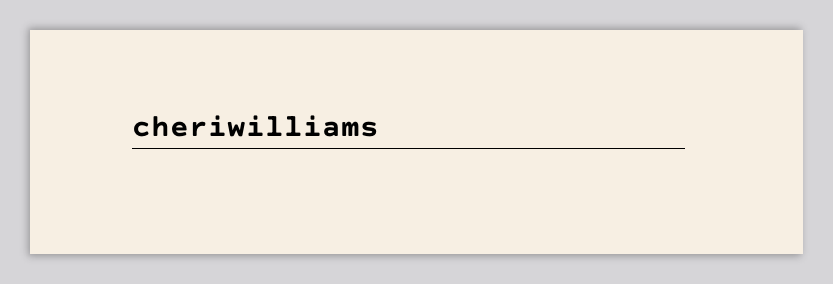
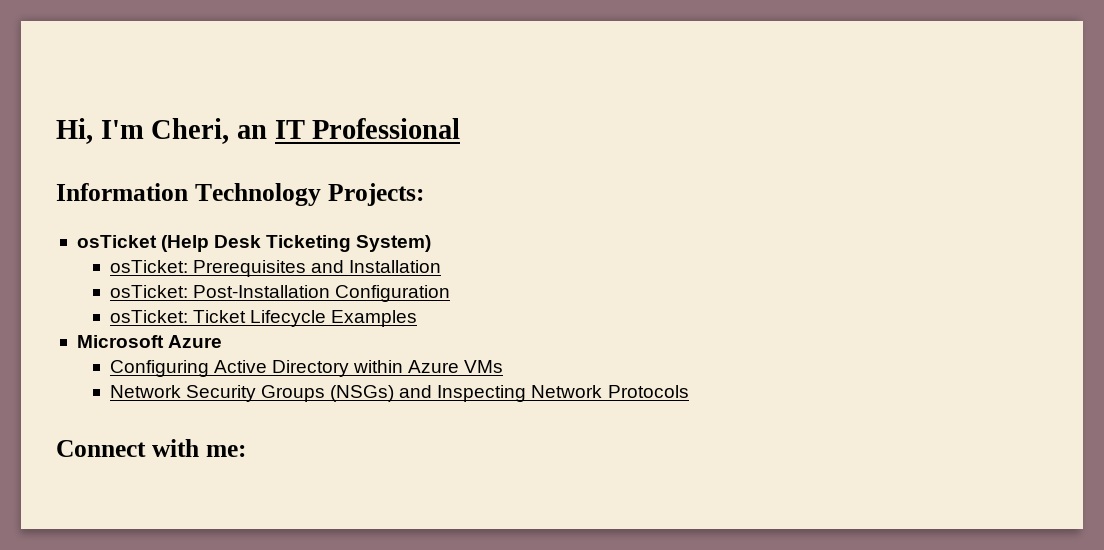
- cheriwilliams
+ Hi, I'm Cheri, an IT Professional
+ Information Technology Projects:
+ osTicket (Help Desk Ticketing System)
+ osTicket: Prerequisites and Installation
+ osTicket: Post-Installation Configuration
+ osTicket: Ticket Lifecycle Examples
+ Microsoft Azure
+ Configuring Active Directory within Azure VMs
+ Network Security Groups (NSGs) and Inspecting Network Protocols
+ Connect with me:

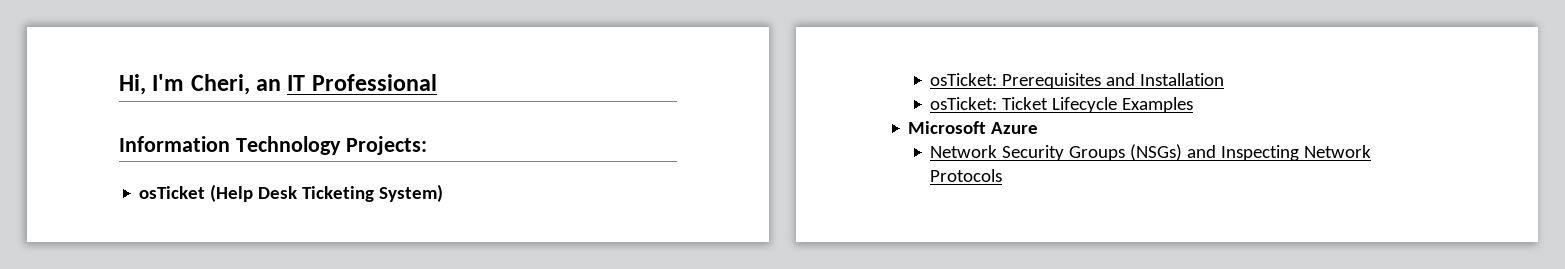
- osTicket: Post-Installation Configuration
- Configuring Active Directory within Azure VMs
- Connect with me:

